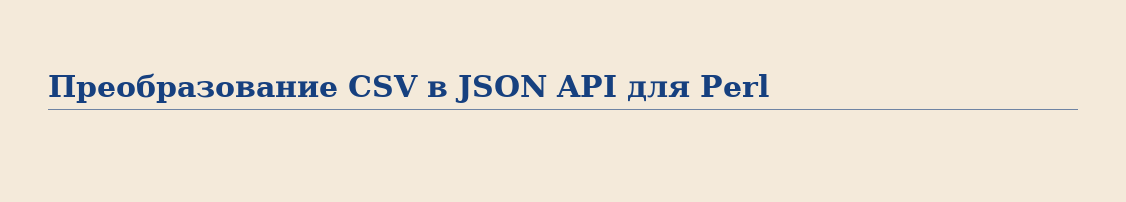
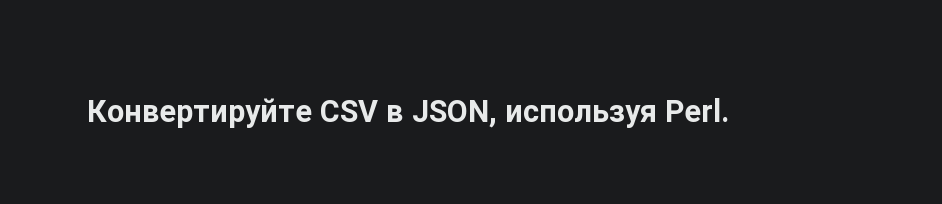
- Преобразование CSV в JSON API для Perl
+ Конвертируйте CSV в JSON, используя Perl.

